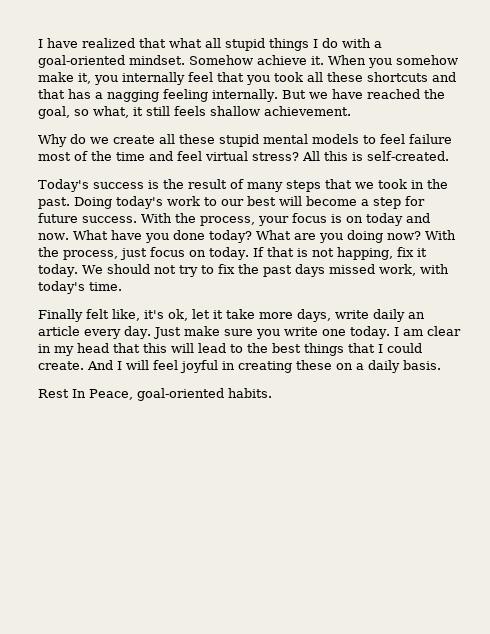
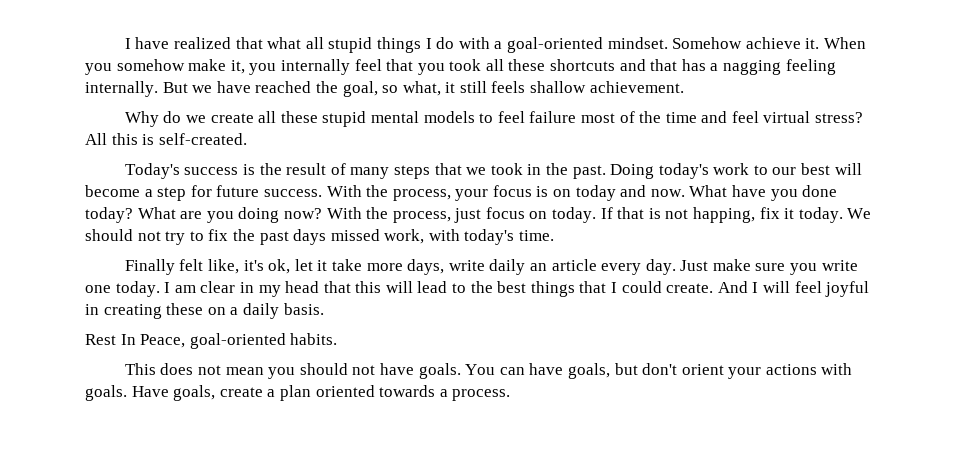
+ This does not mean you should not have goals. You can have goals, but don't orient your actions with goals. Have goals, create a plan oriented towards a process.

